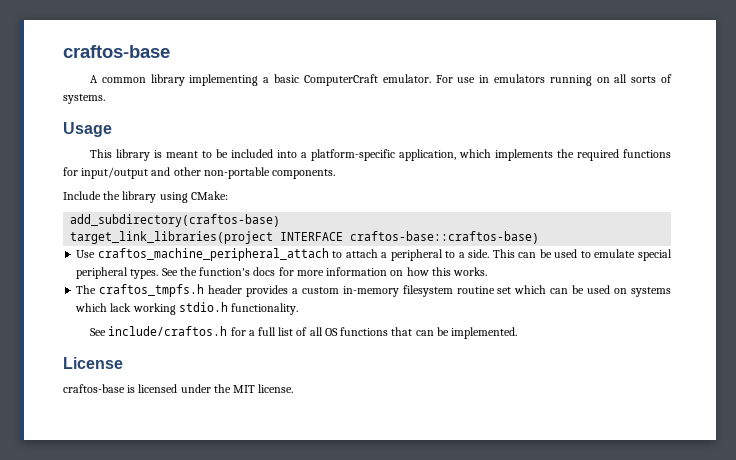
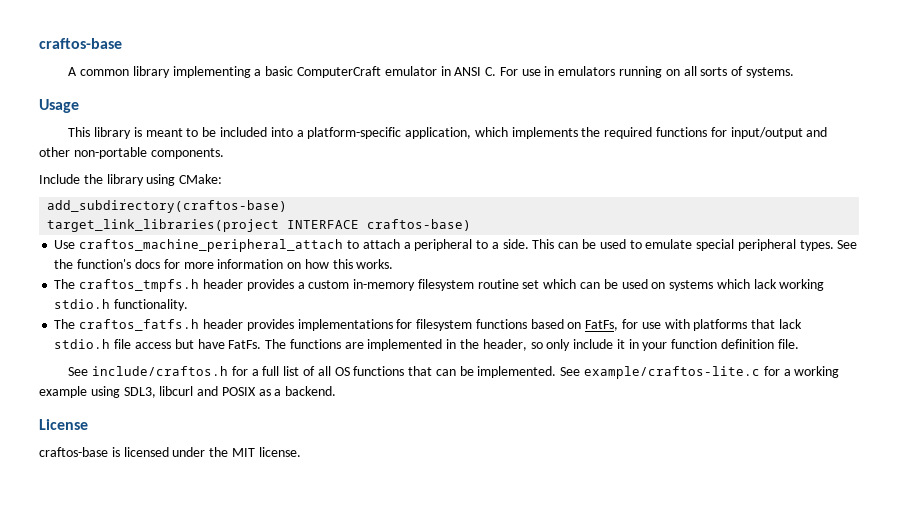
- A common library implementing a basic ComputerCraft emulator. For use in emulators running on all sorts of systems.
+ A common library implementing a basic ComputerCraft emulator in ANSI C. For use in emulators running on all sorts of systems.
- target_link_libraries(project INTERFACE craftos-base::craftos-base)
+ target_link_libraries(project INTERFACE craftos-base)
+ The craftos_fatfs.h header provides implementations for filesystem functions based on FatFs, for use with platforms that lack stdio.h file access but have FatFs. The functions are implemented in the header, so only include it in your function definition file.
+ See example/craftos-lite.c for a working example using SDL3, libcurl and POSIX as a backend.

